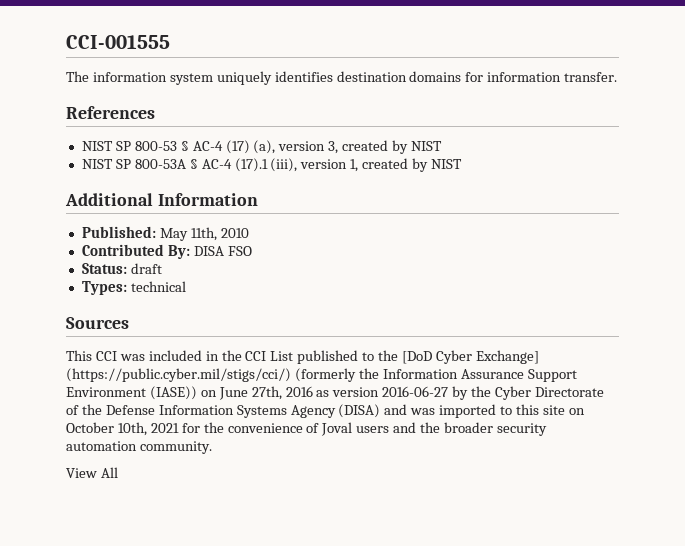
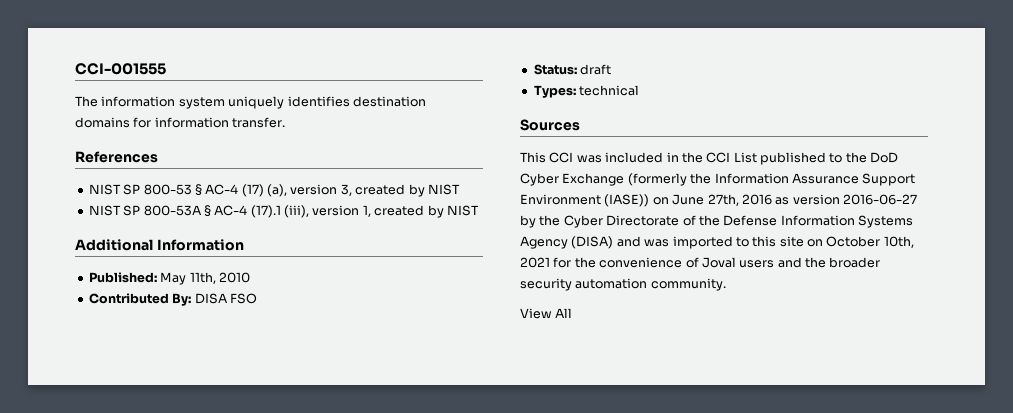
- This CCI was included in the CCI List published to the [DoD Cyber Exchange] (https://public.cyber.mil/stigs/cci/) (formerly the Information Assurance Support Environment (IASE)) on June 27th, 2016 as version 2016-06-27 by the Cyber Directorate of the Defense Information Systems Agency (DISA) and was imported to this site on October 10th, 2021 for the convenience of Joval users and the broader security automation community.
+ This CCI was included in the CCI List published to the DoD Cyber Exchange (formerly the Information Assurance Support Environment (IASE)) on June 27th, 2016 as version 2016-06-27 by the Cyber Directorate of the Defense Information Systems Agency (DISA) and was imported to this site on October 10th, 2021 for the convenience of Joval users and the broader security automation community.

